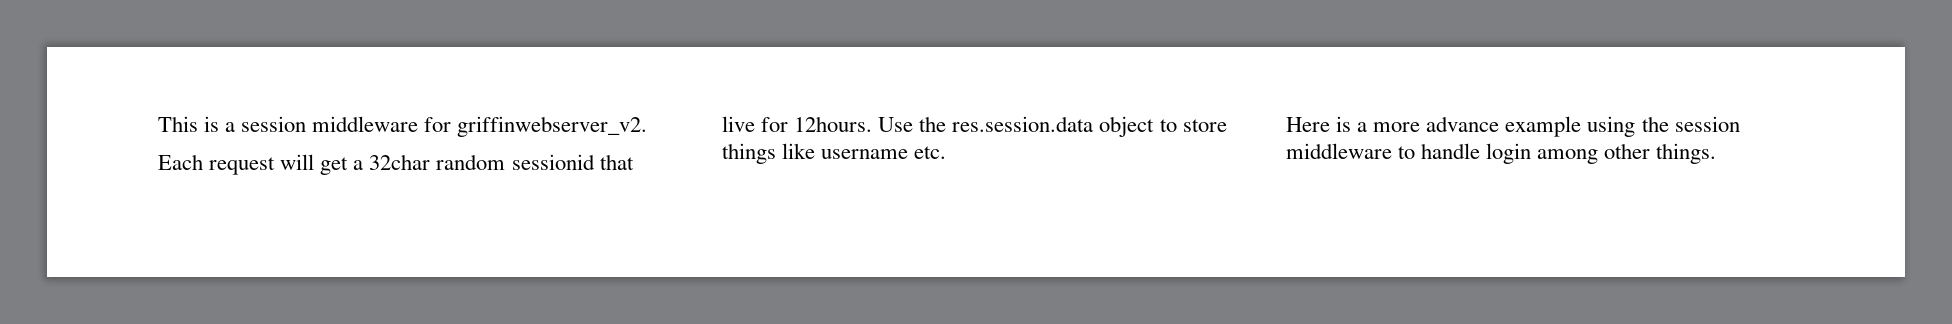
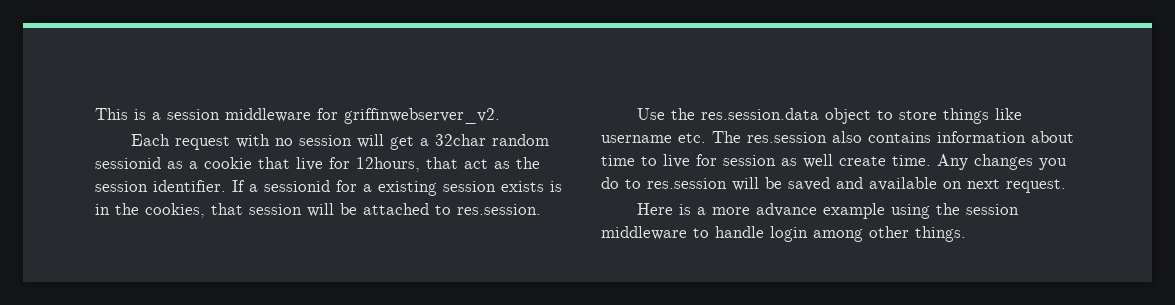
- Each request will get a 32char random sessionid that live for 12hours. Use the res.session.data object to store things like username etc.
+ Each request with no session will get a 32char random sessionid as a cookie that live for 12hours, that act as the session identifier. If a sessionid for a existing session exists is in the cookies, that session will be attached to res.session.
+ Use the res.session.data object to store things like username etc. The res.session also contains information about time to live for session as well create time. Any changes you do to res.session will be saved and available on next request.

